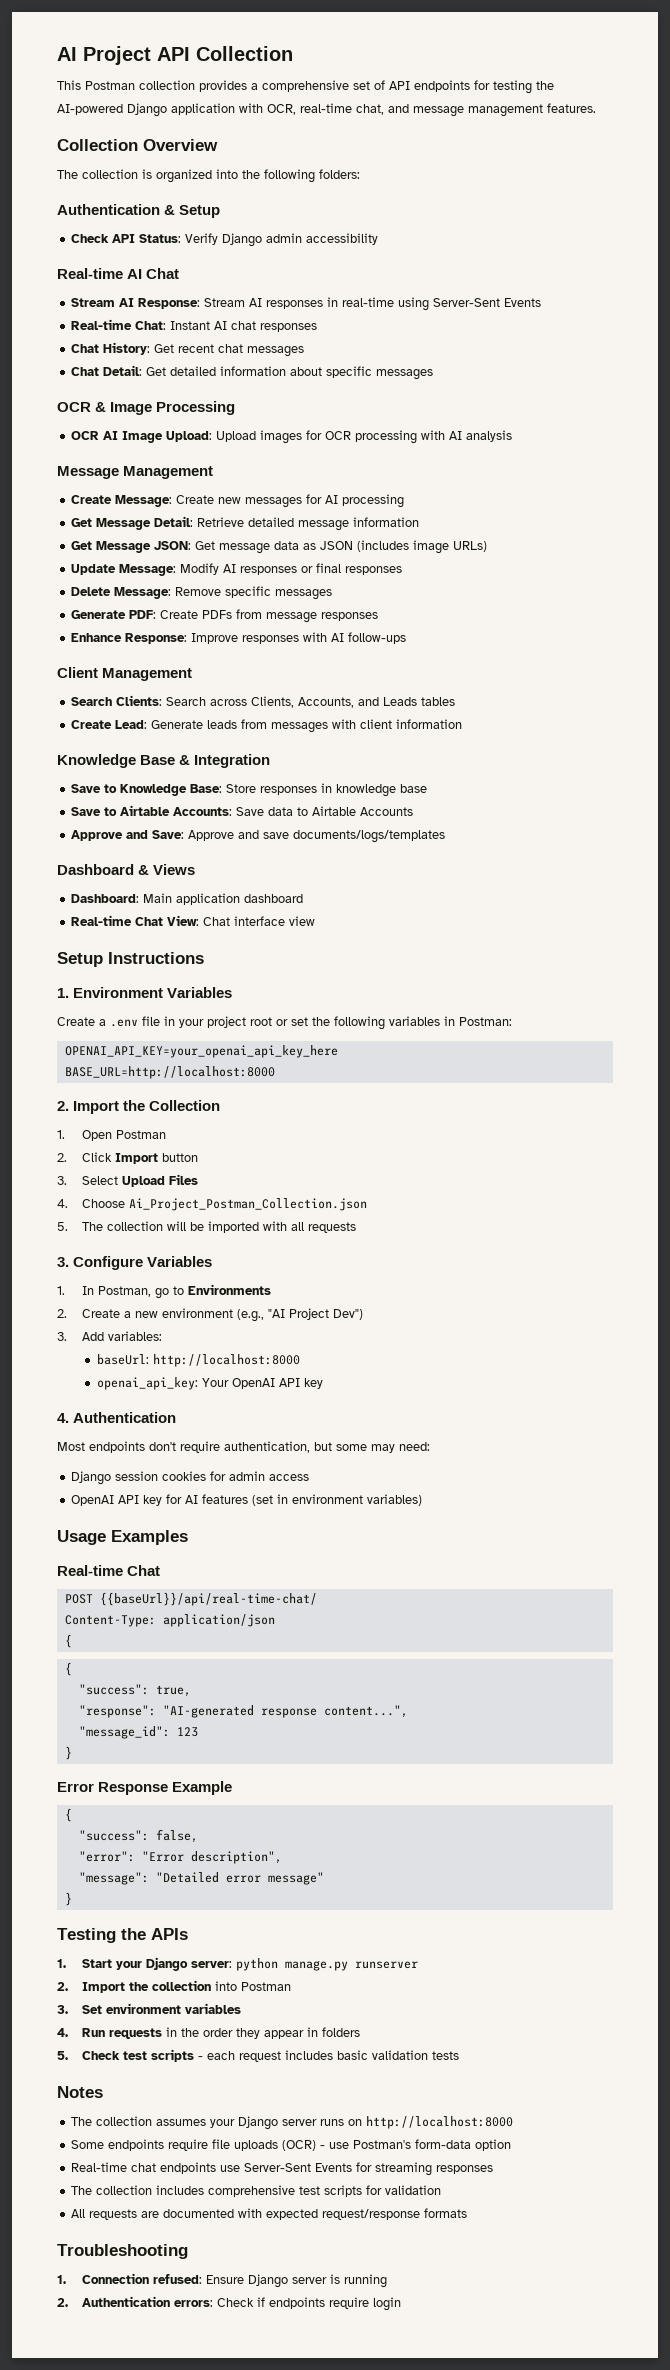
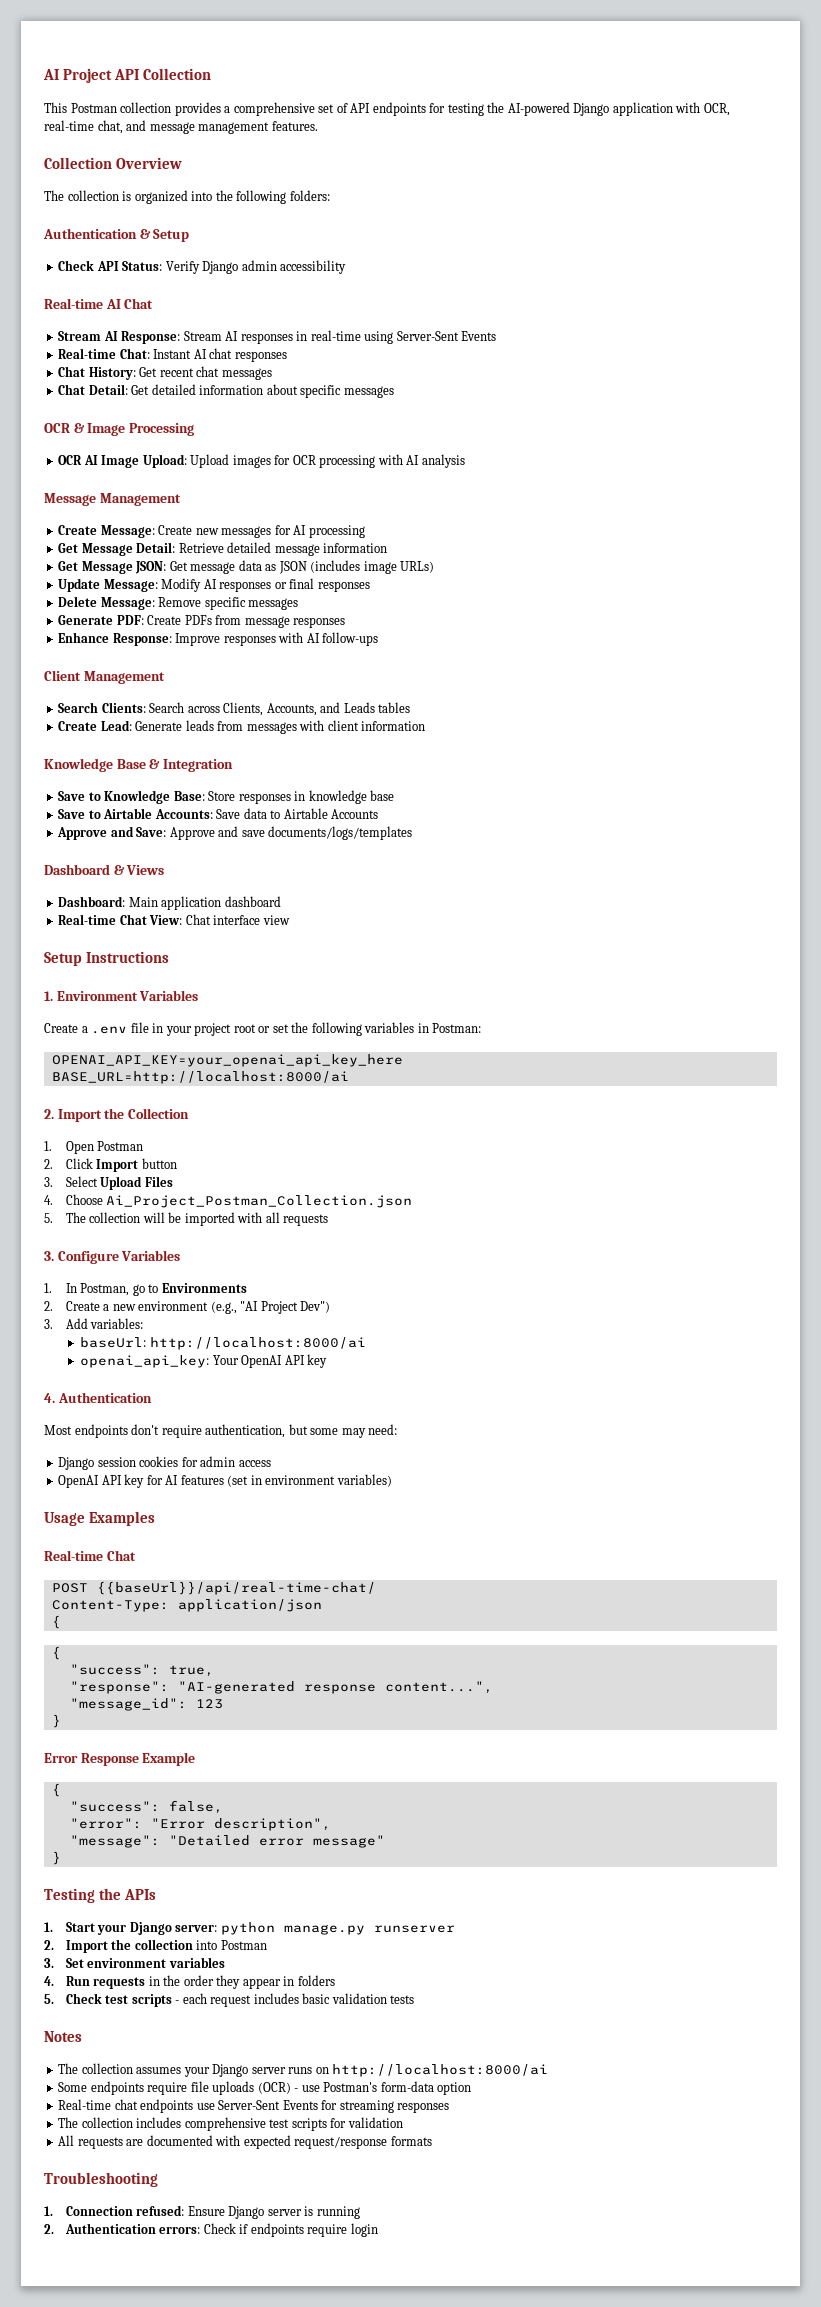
- BASE_URL=http://localhost:8000
+ BASE_URL=http://localhost:8000/ai
- baseUrl: http://localhost:8000
+ baseUrl: http://localhost:8000/ai
- The collection assumes your Django server runs on http://localhost:8000
+ The collection assumes your Django server runs on http://localhost:8000/ai

